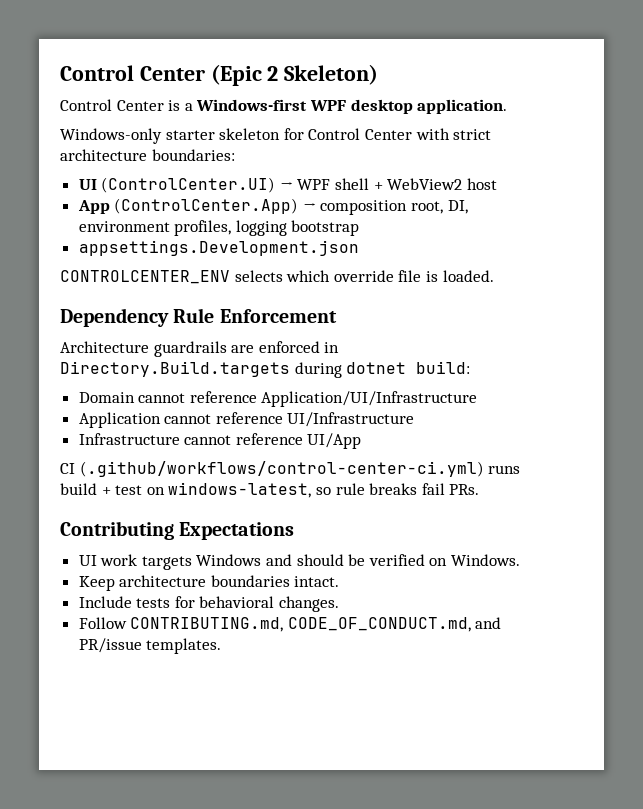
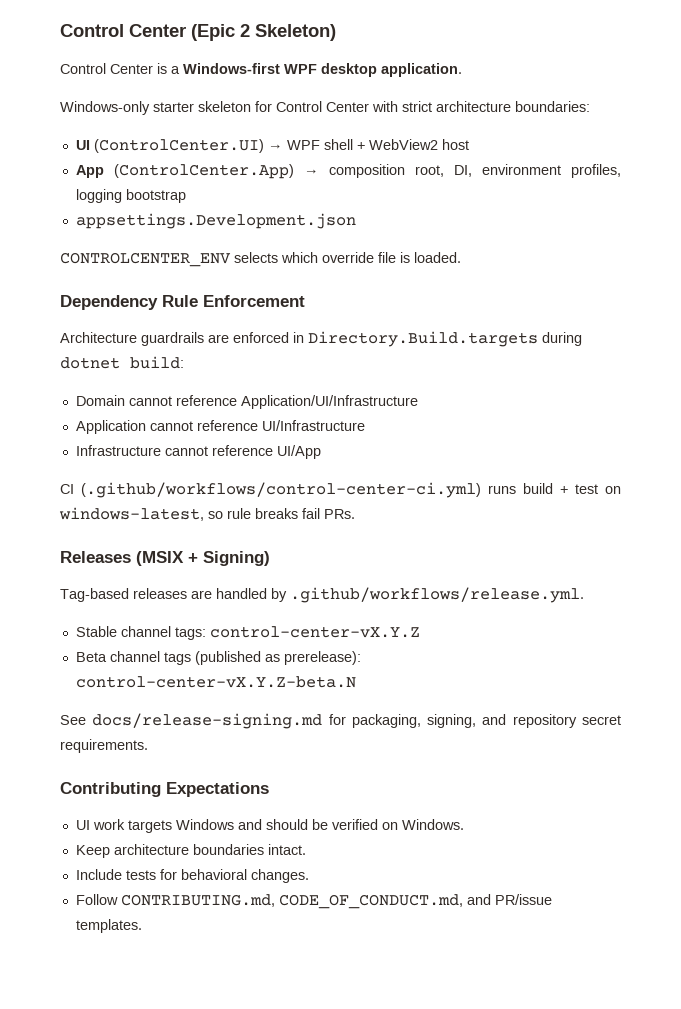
+ Releases (MSIX + Signing)
+ Tag-based releases are handled by .github/workflows/release.yml.
+ Stable channel tags: control-center-vX.Y.Z
+ Beta channel tags (published as prerelease): control-center-vX.Y.Z-beta.N
+ See docs/release-signing.md for packaging, signing, and repository secret requirements.

